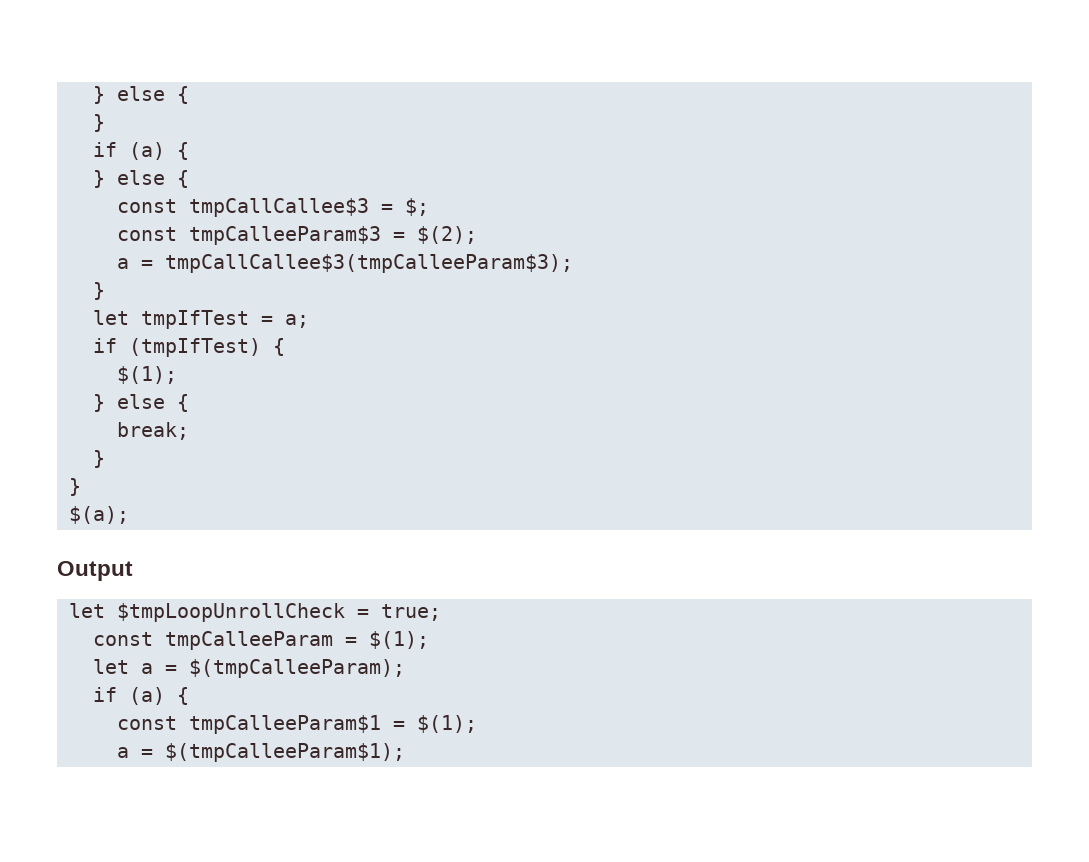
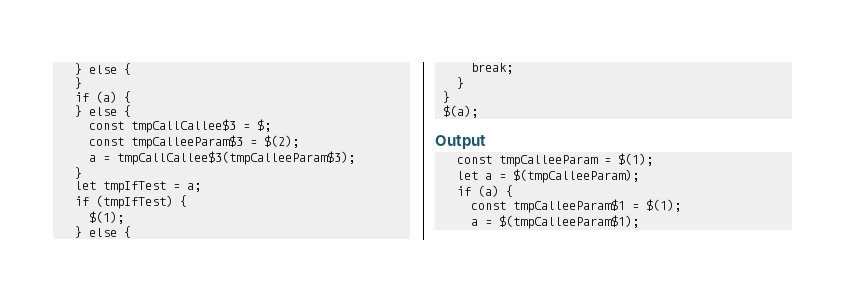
- let $tmpLoopUnrollCheck = true;

